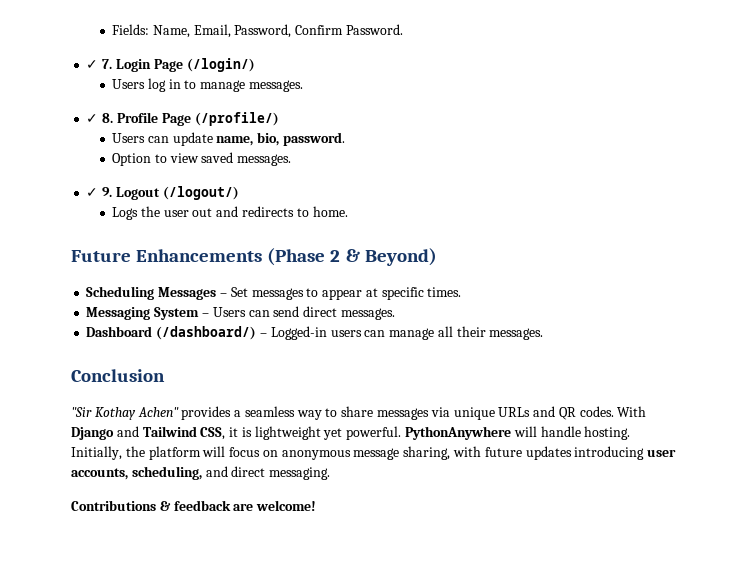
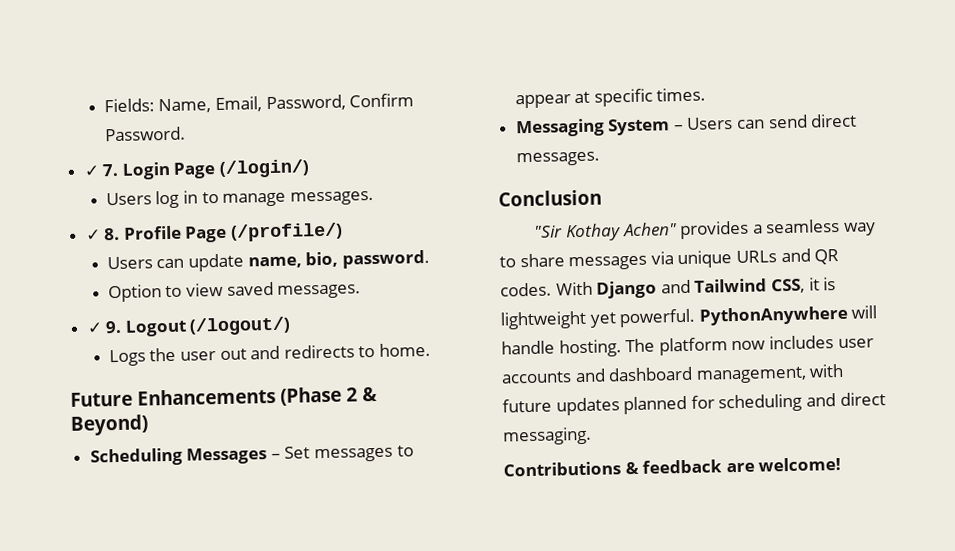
- Dashboard (/dashboard/) – Logged-in users can manage all their messages.
- Initially, the platform will focus on anonymous message sharing, with future updates introducing user accounts, scheduling, and direct messaging.
+ The platform now includes user accounts and dashboard management, with future updates planned for scheduling and direct messaging.

